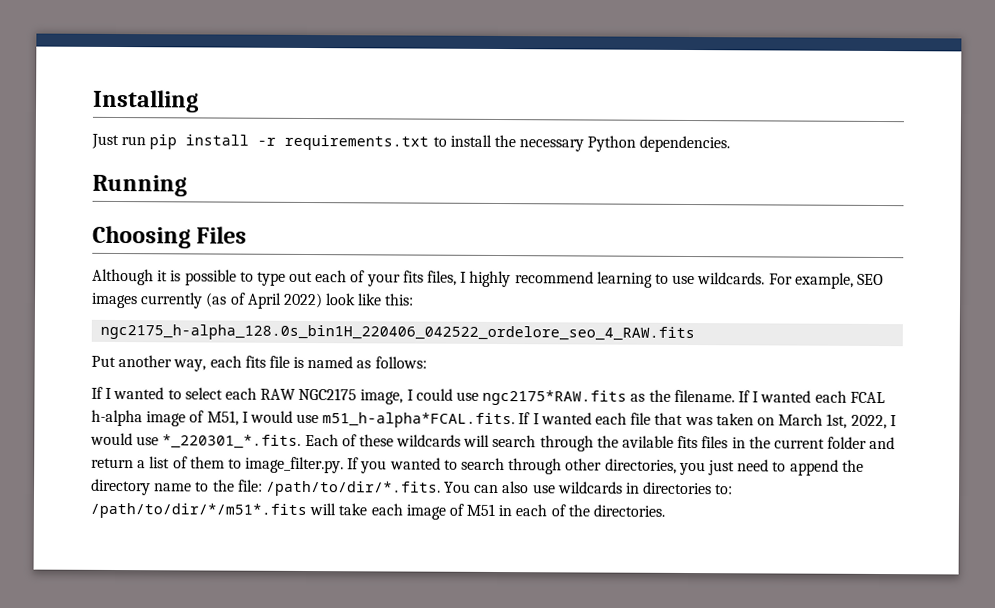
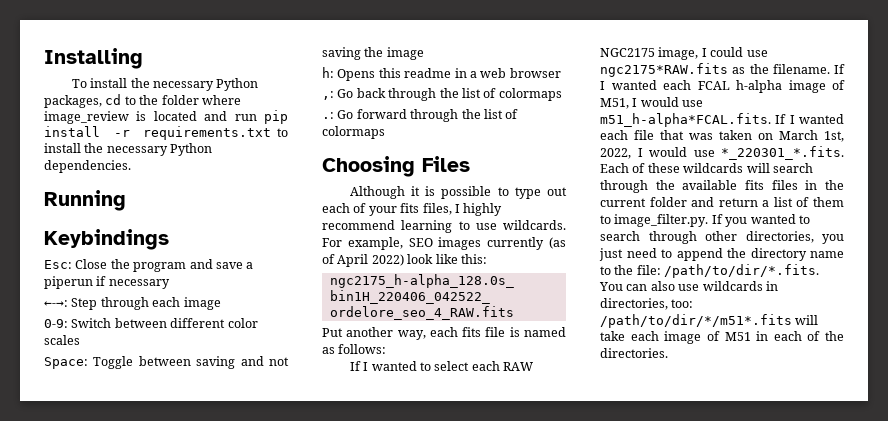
- Just run pip install -r requirements.txt to install the necessary Python dependencies.
+ To install the necessary Python packages, cd to the folder where image_review is located and run pip install -r requirements.txt to install the necessary Python dependencies.
+ Keybindings
+ Esc: Close the program and save a piperun if necessary
+ ←-→: Step through each image
+ 0-9: Switch between different color scales
+ Space: Toggle between saving and not saving the image
+ h: Opens this readme in a web browser
+ ,: Go back through the list of colormaps
+ .: Go forward through the list of colormaps
- If I wanted each FCAL h-alpha image of M51, I would use m51_h-alpha*FCAL.fits. If I wanted each file that was taken on March 1st, 2022, I would use *_220301_*.fits. Each of these wildcards will search through the avilable fits files in the current folder and return a list of them to image_filter.py. If you wanted to search through other directories, you just need to append the directory name to the file:
+ If I wanted each FCAL h-alpha image of M51, I would use m51_h-alpha*FCAL.fits. If I wanted each file that was taken on March 1st, 2022, I would use *_220301_*.fits. Each of these wildcards will search through the available fits files in the current folder and return a list of them to image_filter.py. If you wanted to search through other directories, you just need to append the directory name to the file:
- /path/to/dir/*.fits. You can also use wildcards in directories to:
+ /path/to/dir/*.fits. You can also use wildcards in directories, too:

